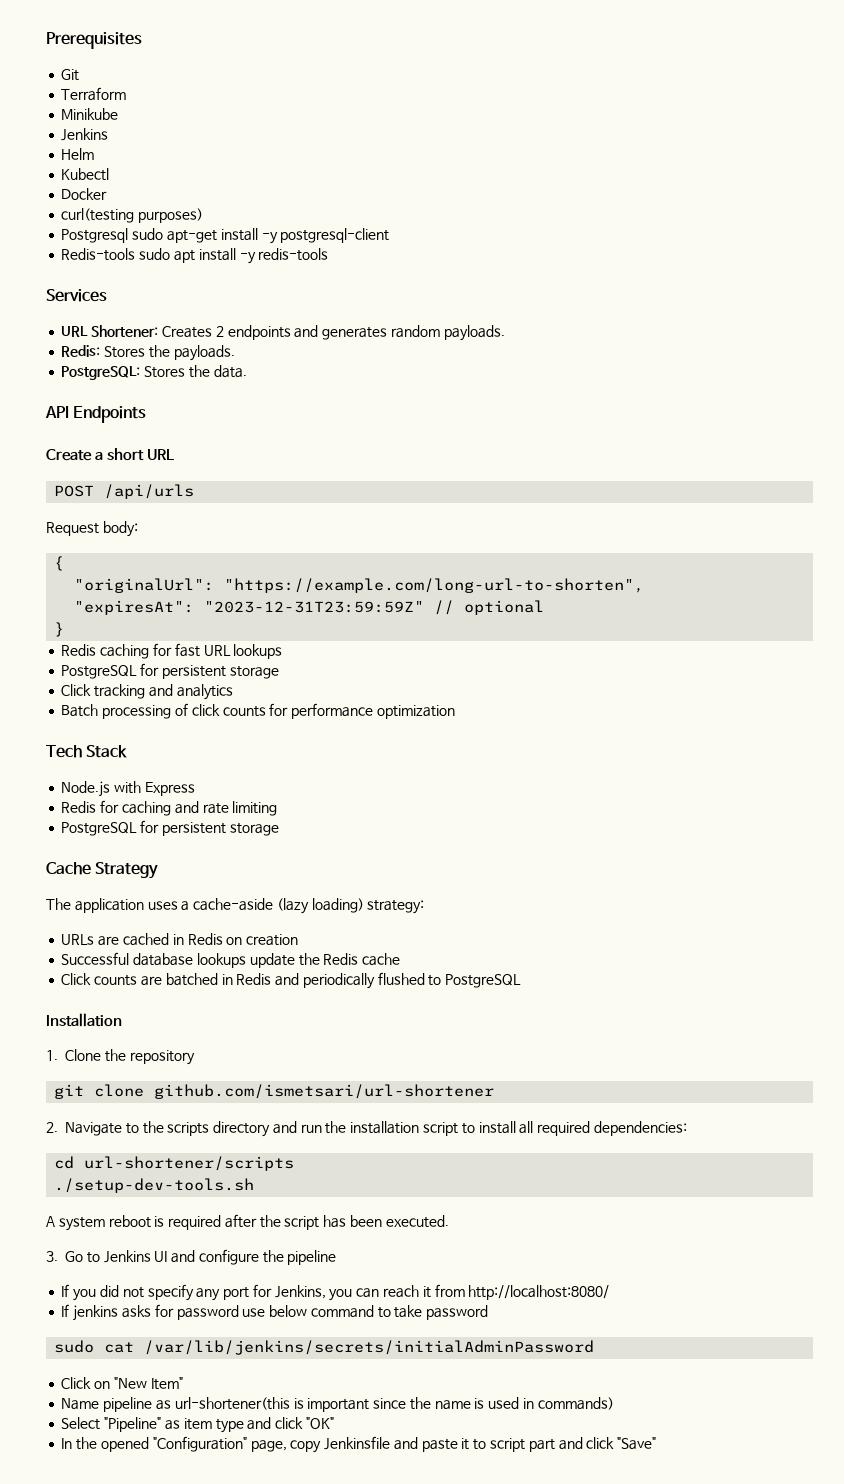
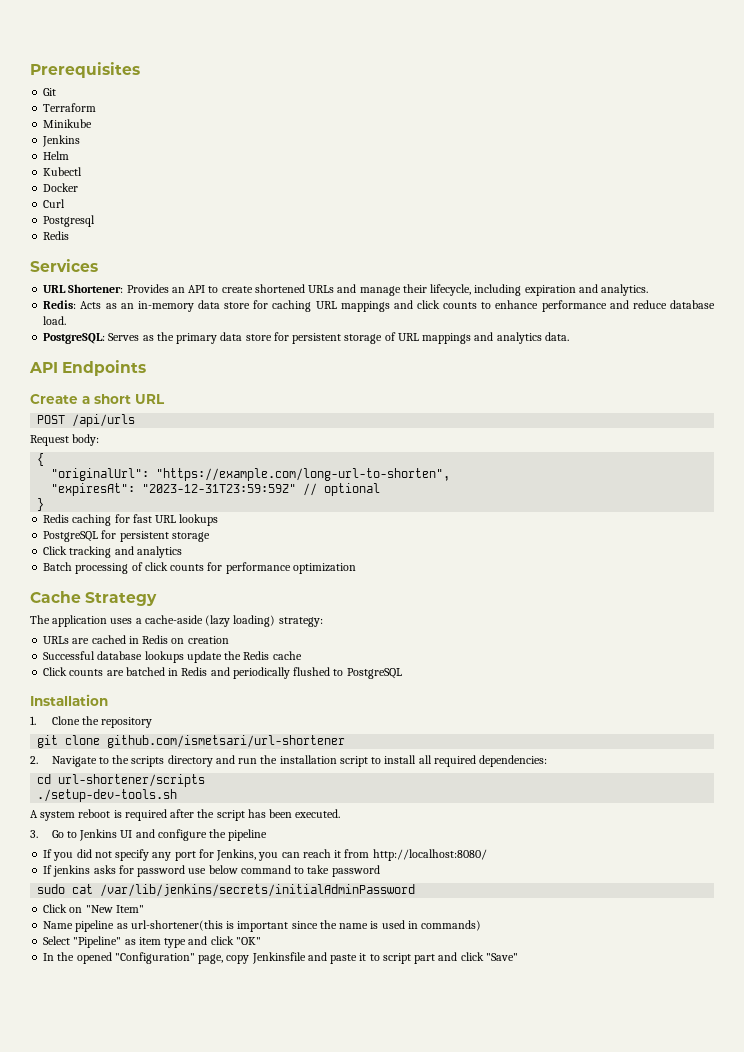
- curl(testing purposes)
+ Curl
- Postgresql sudo apt-get install -y postgresql-client
- Redis-tools sudo apt install -y redis-tools
+ Postgresql
+ Redis
  Services
- URL Shortener: Creates 2 endpoints and generates random payloads.
- Redis: Stores the payloads.
- PostgreSQL: Stores the data.
+ URL Shortener: Provides an API to create shortened URLs and manage their lifecycle, including expiration and analytics.
+ Redis: Acts as an in-memory data store for caching URL mappings and click counts to enhance performance and reduce database load.
+ PostgreSQL: Serves as the primary data store for persistent storage of URL mappings and analytics data.
- Tech Stack
- Node.js with Express
- Redis for caching and rate limiting
- PostgreSQL for persistent storage

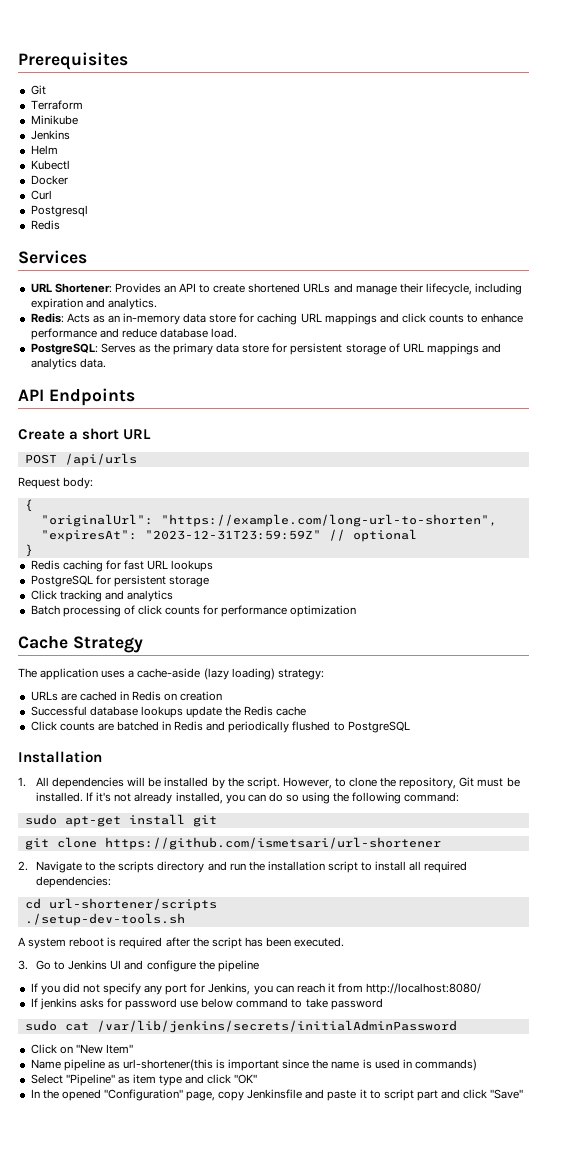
- 1. Clone the repository
+ 1. All dependencies will be installed by the script. However, to clone the repository, Git must be installed. If it's not already installed, you can do so using the following command:
+ sudo apt-get install git
- git clone github.com/ismetsari/url-shortener
+ git clone https://github.com/ismetsari/url-shortener

